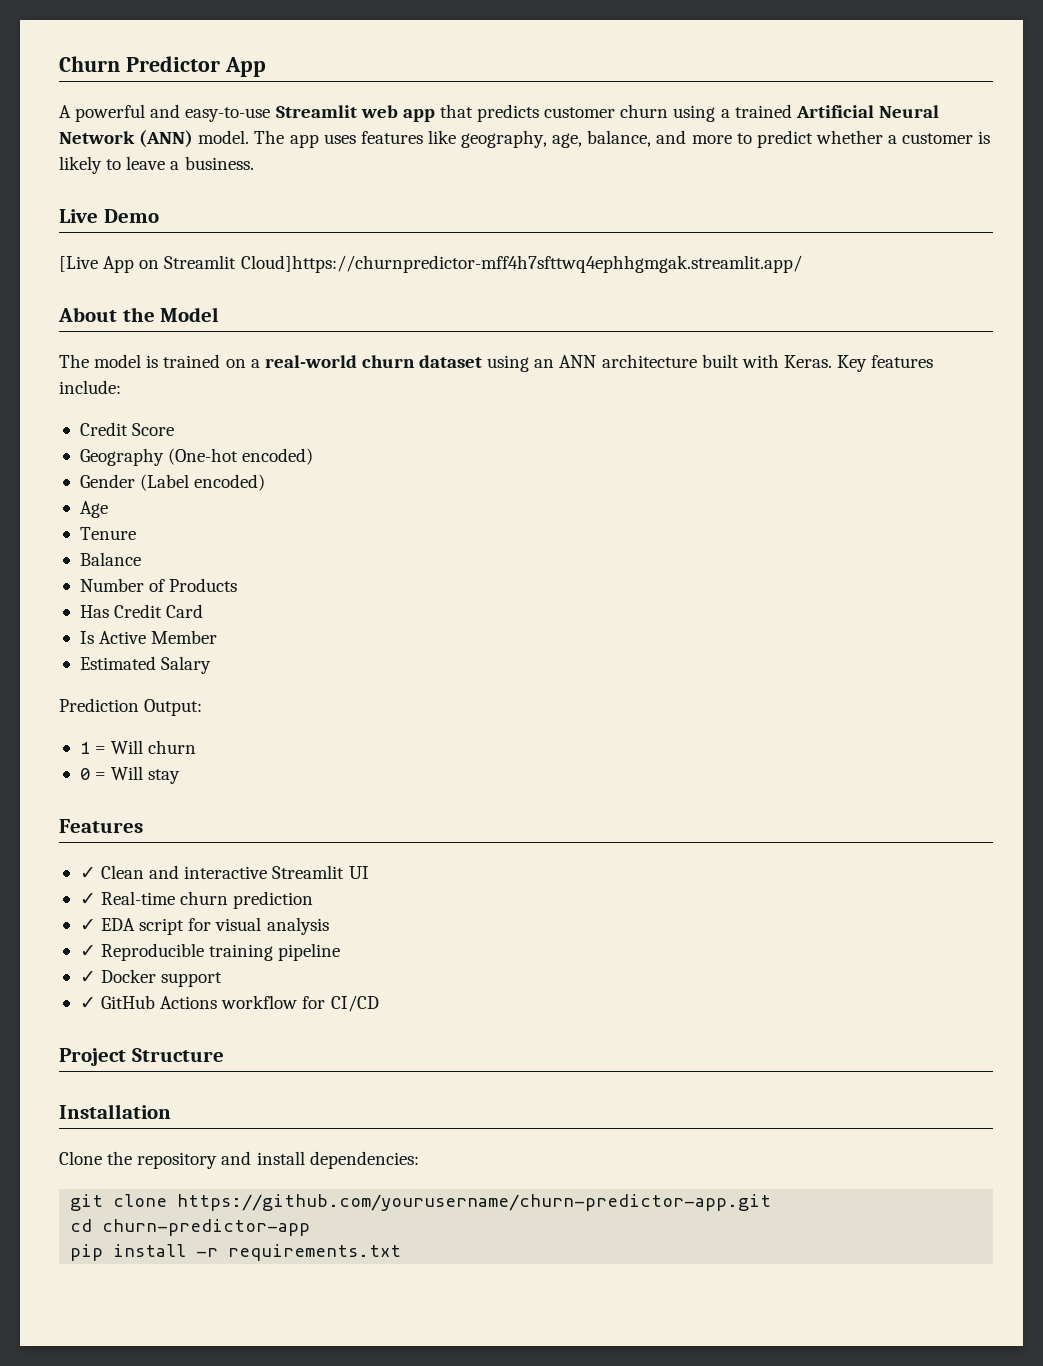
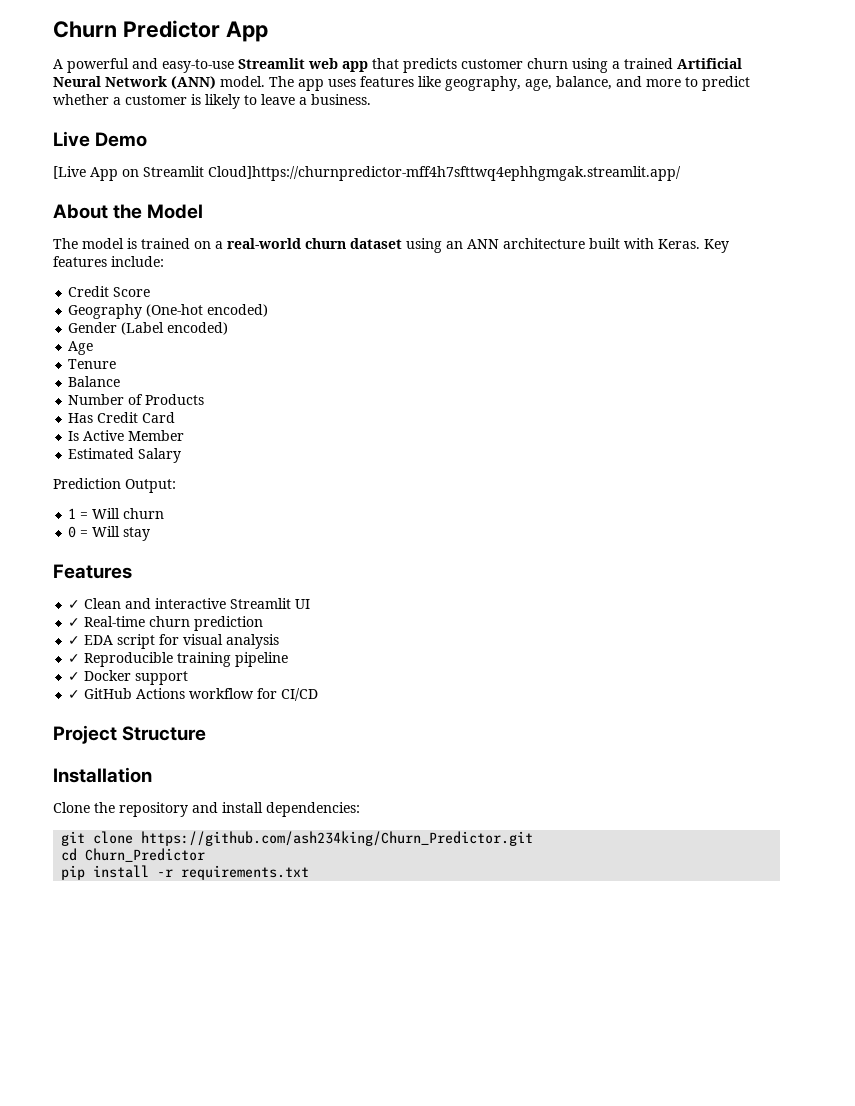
- git clone https://github.com/yourusername/churn-predictor-app.git
+ git clone https://github.com/ash234king/Churn_Predictor.git
- cd churn-predictor-app
+ cd Churn_Predictor

